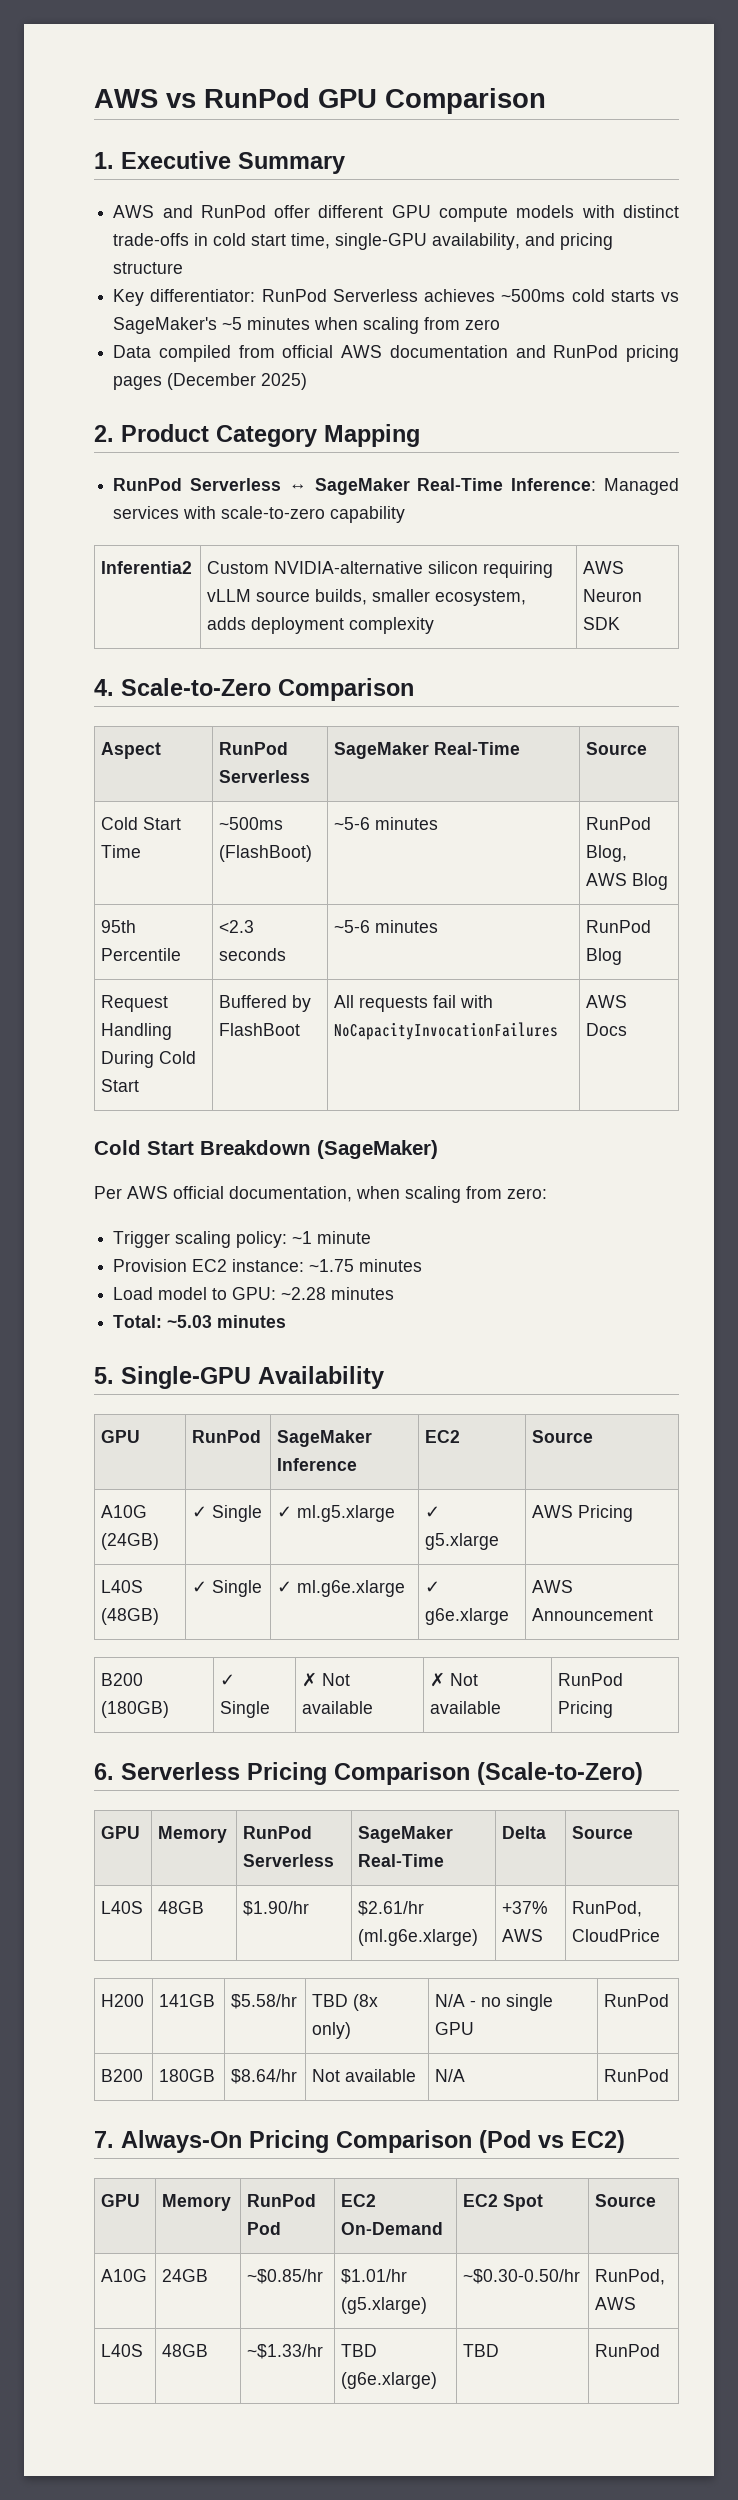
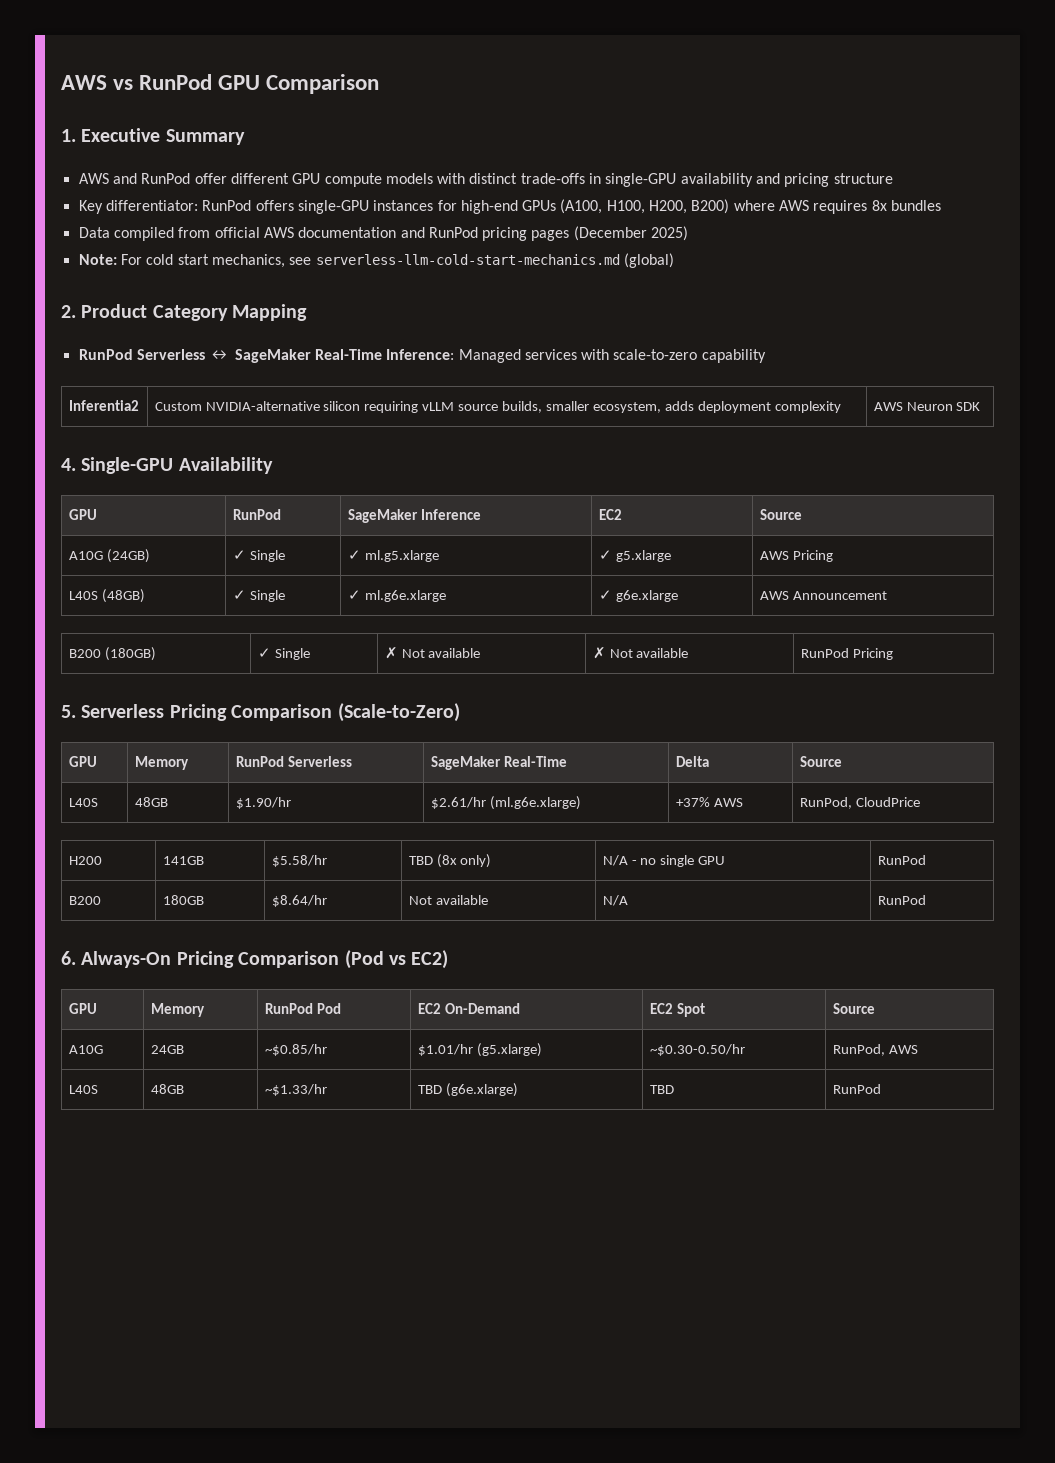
- AWS and RunPod offer different GPU compute models with distinct trade-offs in cold start time, single-GPU availability, and pricing structure
+ AWS and RunPod offer different GPU compute models with distinct trade-offs in single-GPU availability and pricing structure
- Key differentiator: RunPod Serverless achieves ~500ms cold starts vs SageMaker's ~5 minutes when scaling from zero
+ Key differentiator: RunPod offers single-GPU instances for high-end GPUs (A100, H100, H200, B200) where AWS requires 8x bundles
+ Note: For cold start mechanics, see serverless-llm-cold-start-mechanics.md (global)
- 4. Scale-to-Zero Comparison
- Aspect | RunPod Serverless | SageMaker Real-Time | Source
- Cold Start Time | ~500ms (FlashBoot) | ~5-6 minutes | RunPod Blog, AWS Blog
- 95th Percentile | <2.3 seconds | ~5-6 minutes | RunPod Blog
- Request Handling During Cold Start | Buffered by FlashBoot | All requests fail with NoCapacityInvocationFailures | AWS Docs
- Cold Start Breakdown (SageMaker)
- Per AWS official documentation, when scaling from zero:
- Trigger scaling policy: ~1 minute
- Provision EC2 instance: ~1.75 minutes
- Load model to GPU: ~2.28 minutes
- Total: ~5.03 minutes
- 5. Single-GPU Availability
+ 4. Single-GPU Availability
- 6. Serverless Pricing Comparison (Scale-to-Zero)
+ 5. Serverless Pricing Comparison (Scale-to-Zero)
- 7. Always-On Pricing Comparison (Pod vs EC2)
+ 6. Always-On Pricing Comparison (Pod vs EC2)

